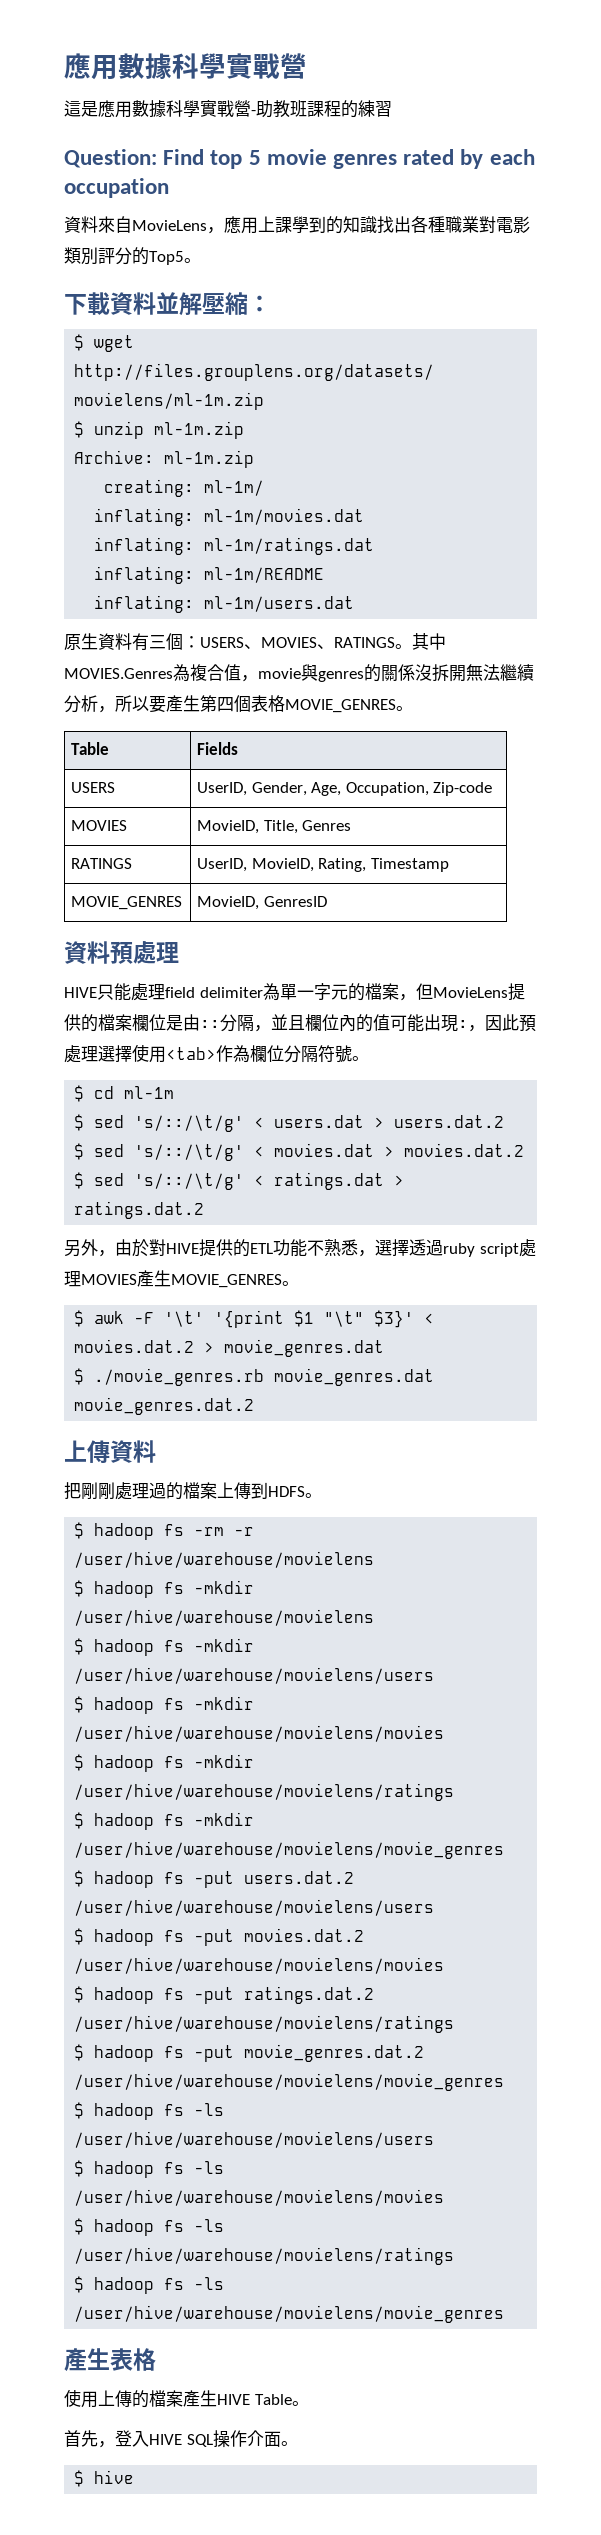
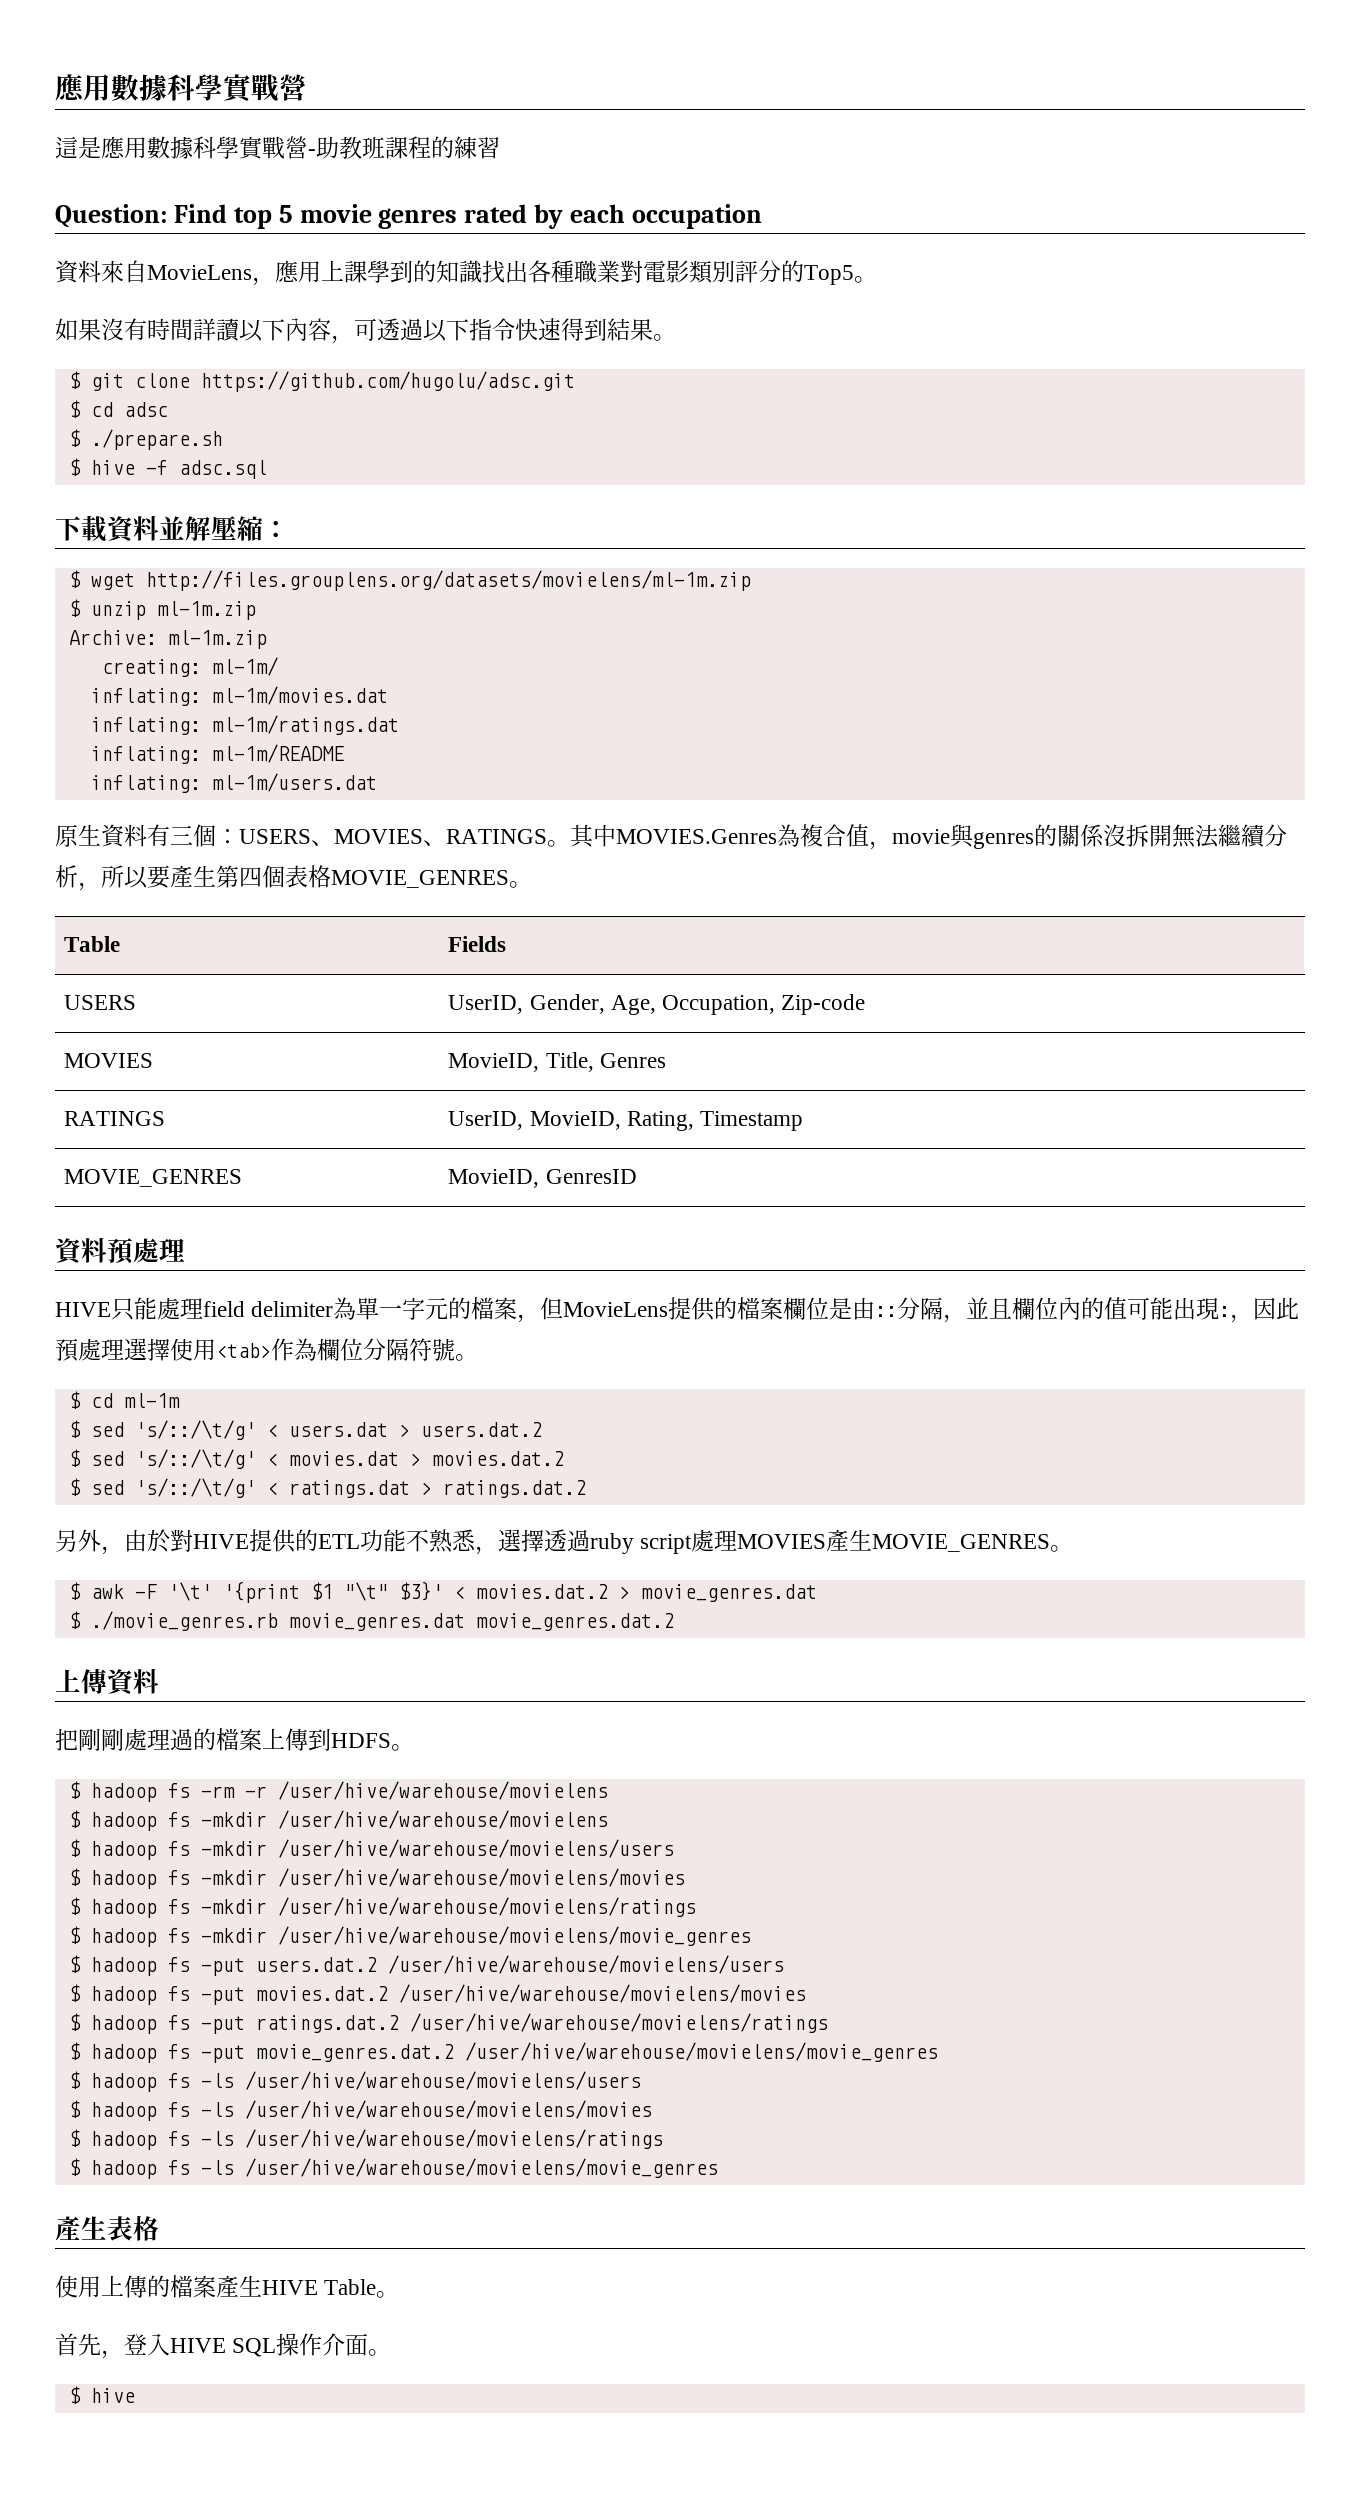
+ 如果沒有時間詳讀以下內容，可透過以下指令快速得到結果。
+ $ git clone https://github.com/hugolu/adsc.git
+ $ cd adsc
+ $ ./prepare.sh
+ $ hive -f adsc.sql

